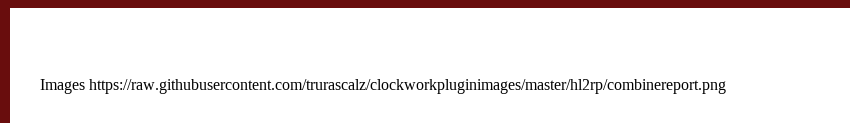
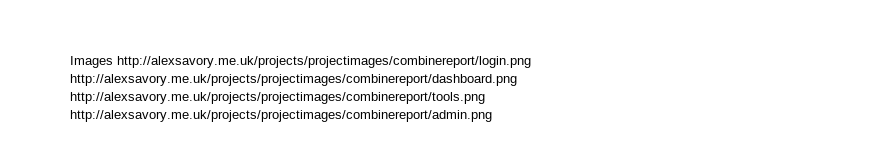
- Images https://raw.githubusercontent.com/trurascalz/clockworkpluginimages/master/hl2rp/combinereport.png
+ Images http://alexsavory.me.uk/projects/projectimages/combinereport/login.png http://alexsavory.me.uk/projects/projectimages/combinereport/dashboard.png http://alexsavory.me.uk/projects/projectimages/combinereport/tools.png http://alexsavory.me.uk/projects/projectimages/combinereport/admin.png

